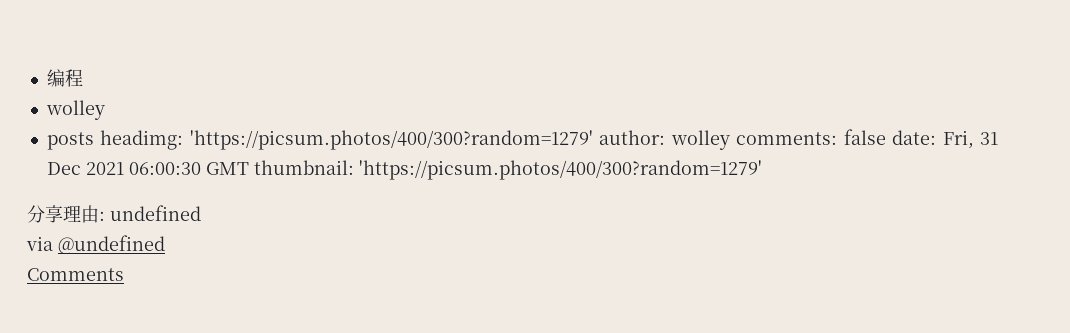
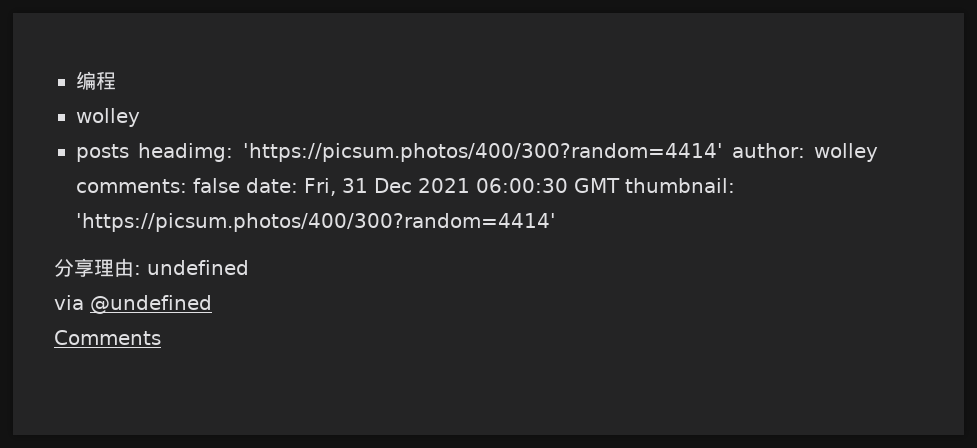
- posts headimg: 'https://picsum.photos/400/300?random=1279' author: wolley comments: false date: Fri, 31 Dec 2021 06:00:30 GMT thumbnail: 'https://picsum.photos/400/300?random=1279'
+ posts headimg: 'https://picsum.photos/400/300?random=4414' author: wolley comments: false date: Fri, 31 Dec 2021 06:00:30 GMT thumbnail: 'https://picsum.photos/400/300?random=4414'

